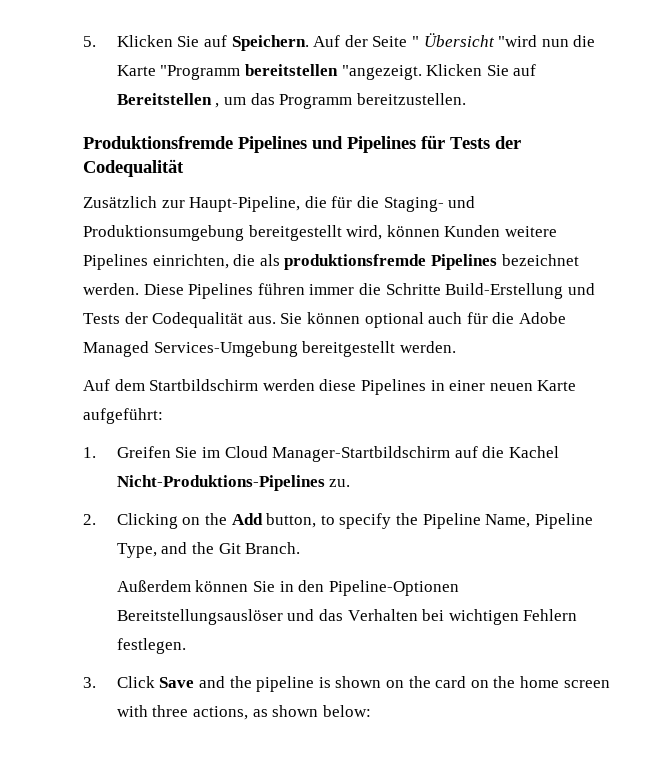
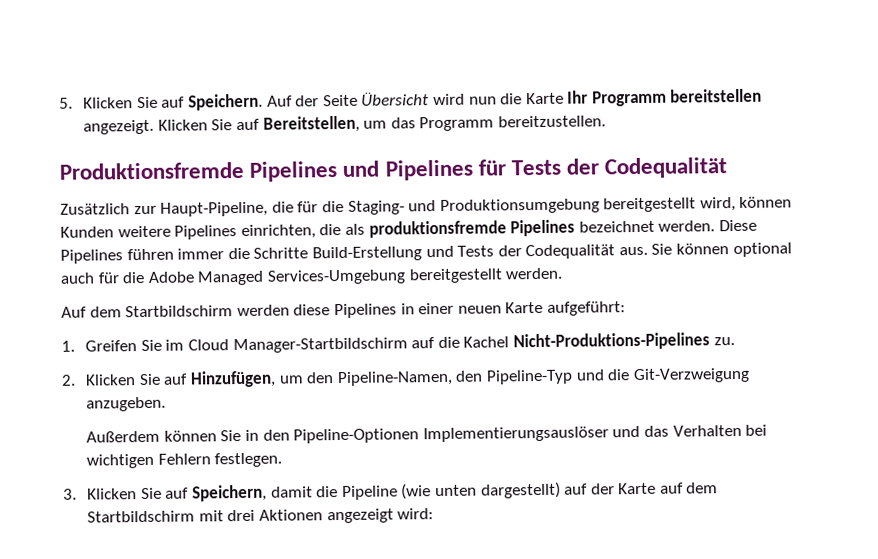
- Auf der Seite " Übersicht "wird nun die Karte "Programm bereitstellen "angezeigt. Klicken Sie auf Bereitstellen , um das Programm bereitzustellen.
+ Auf der Seite Übersicht wird nun die Karte Ihr Programm bereitstellen angezeigt. Klicken Sie auf Bereitstellen, um das Programm bereitzustellen.
- 2. Clicking on the Add button, to specify the Pipeline Name, Pipeline Type, and the Git Branch.
+ 2. Klicken Sie auf Hinzufügen, um den Pipeline-Namen, den Pipeline-Typ und die Git-Verzweigung anzugeben.
- Außerdem können Sie in den Pipeline-Optionen Bereitstellungsauslöser und das Verhalten bei wichtigen Fehlern festlegen.
+ Außerdem können Sie in den Pipeline-Optionen Implementierungsauslöser und das Verhalten bei wichtigen Fehlern festlegen.
- 3. Click Save and the pipeline is shown on the card on the home screen with three actions, as shown below:
+ 3. Klicken Sie auf Speichern, damit die Pipeline (wie unten dargestellt) auf der Karte auf dem Startbildschirm mit drei Aktionen angezeigt wird:

